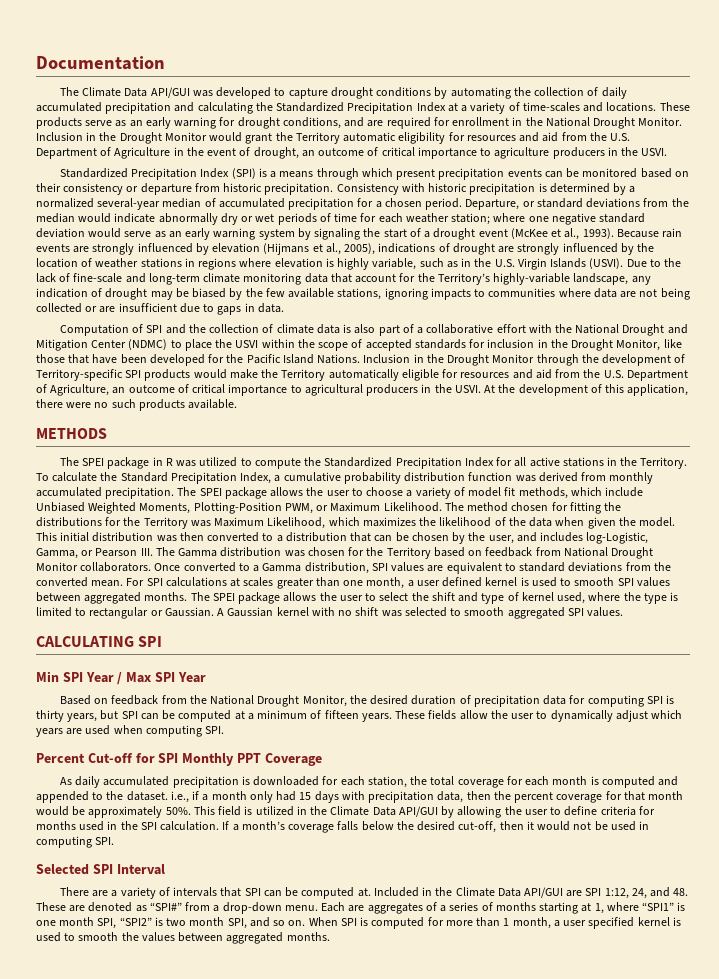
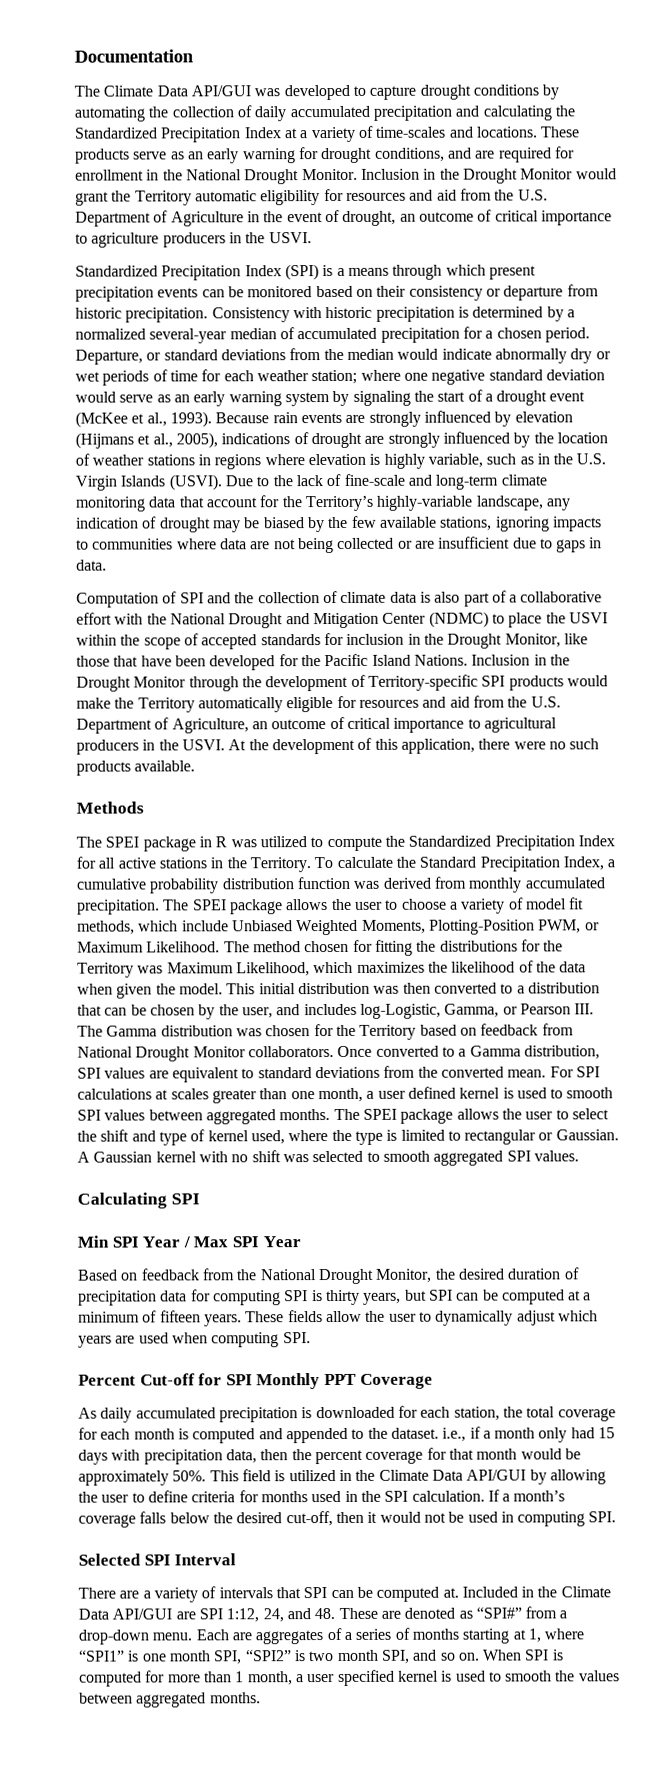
- METHODS
+ Methods
- CALCULATING SPI
+ Calculating SPI

